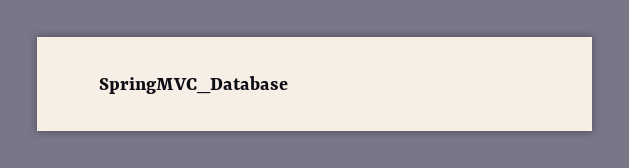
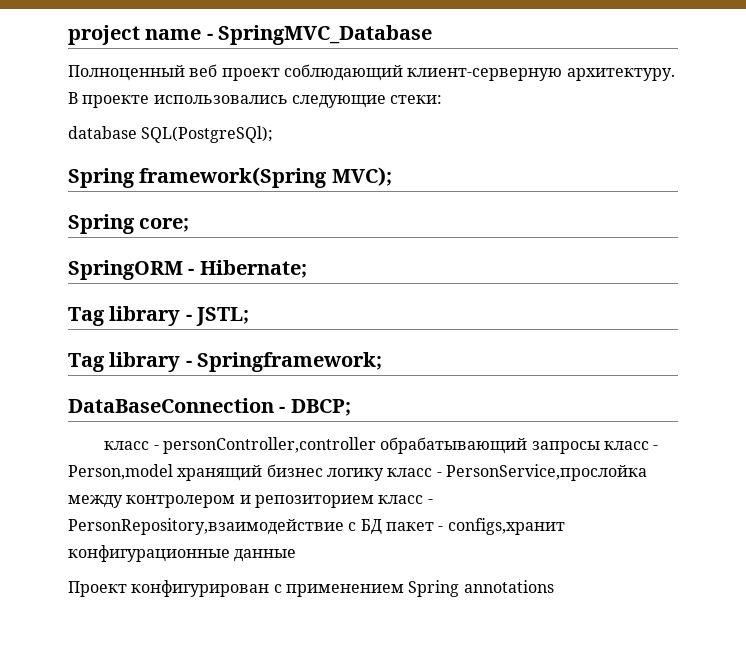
- SpringMVC_Database
+ project name - SpringMVC_Database
+ Полноценный веб проект соблюдающий клиент-серверную архитектуру. В проекте использовались следующие стеки:
+ database SQL(PostgreSQl);
+ Spring framework(Spring MVC);
+ Spring core;
+ SpringORM - Hibernate;
+ Tag library - JSTL;
+ Tag library - Springframework;
+ DataBaseConnection - DBCP;
+ класс - personController,controller обрабатывающий запросы класс - Person,model хранящий бизнес логику класс - PersonService,прослойка между контролером и репозиторием класс - PersonRepository,взаимодействие с БД пакет - configs,хранит конфигурационные данные
+ Проект конфигурирован с применением Spring annotations

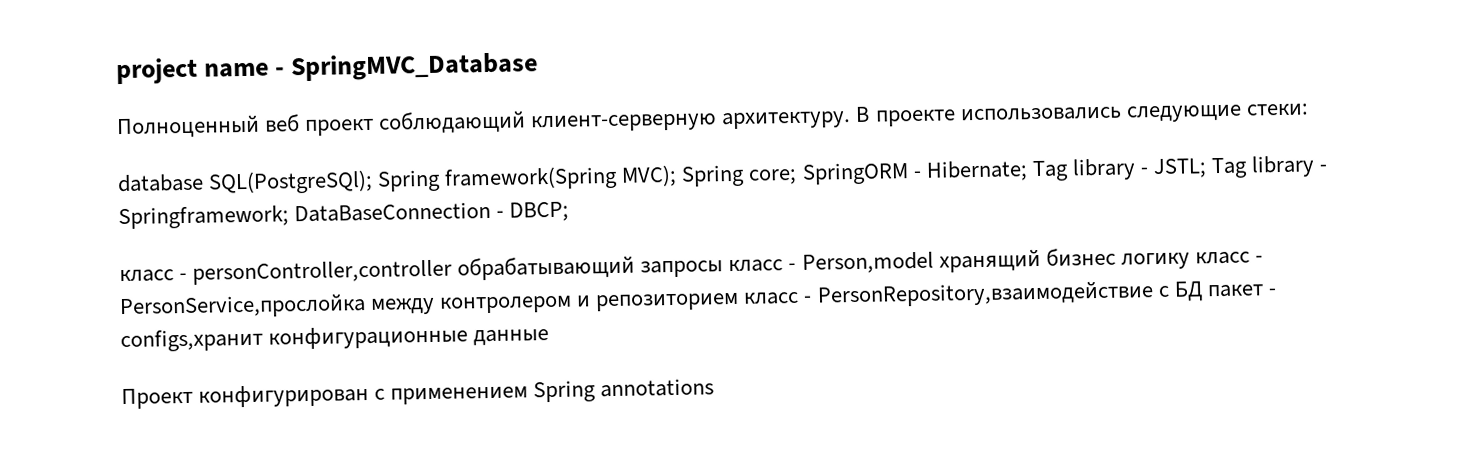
- database SQL(PostgreSQl);
- Spring framework(Spring MVC);
- Spring core;
- SpringORM - Hibernate;
- Tag library - JSTL;
- Tag library - Springframework;
- DataBaseConnection - DBCP;
+ database SQL(PostgreSQl); Spring framework(Spring MVC); Spring core; SpringORM - Hibernate; Tag library - JSTL; Tag library - Springframework; DataBaseConnection - DBCP;

